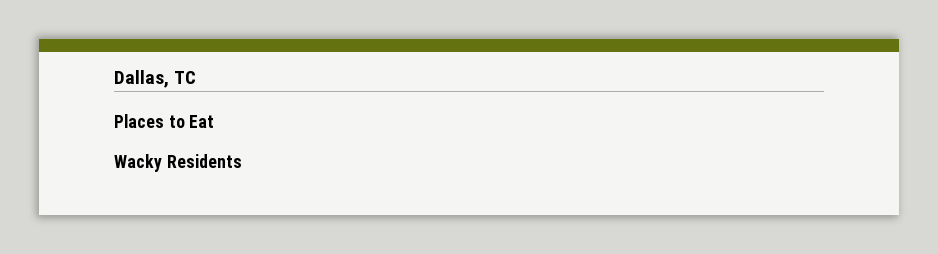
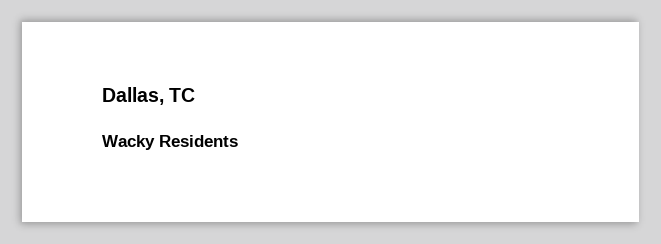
- Places to Eat

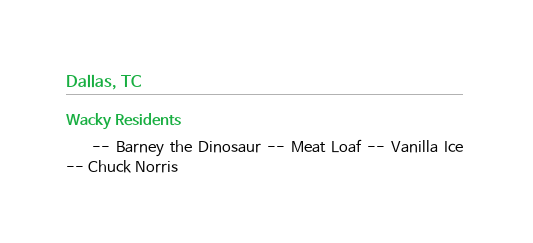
+ -- Barney the Dinosaur -- Meat Loaf -- Vanilla Ice -- Chuck Norris

